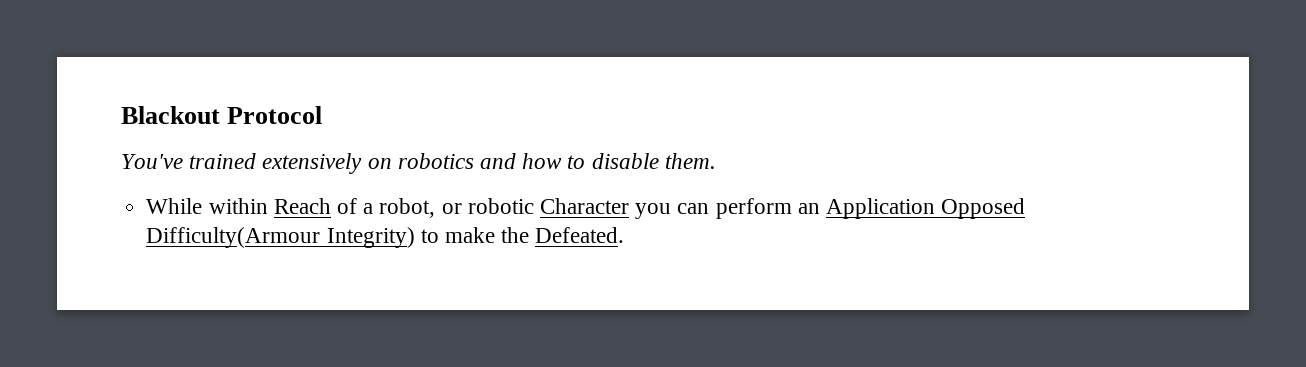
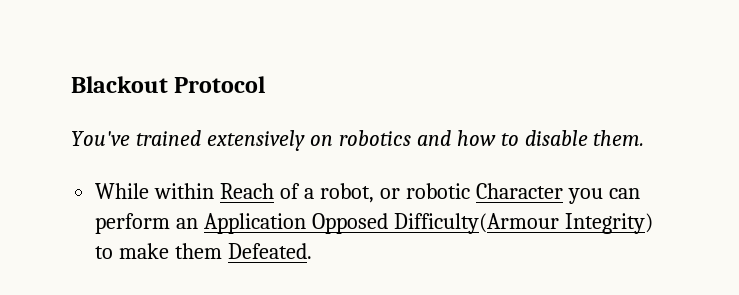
- While within Reach of a robot, or robotic Character you can perform an Application Opposed Difficulty(Armour Integrity) to make the Defeated.
+ While within Reach of a robot, or robotic Character you can perform an Application Opposed Difficulty(Armour Integrity) to make them Defeated.

